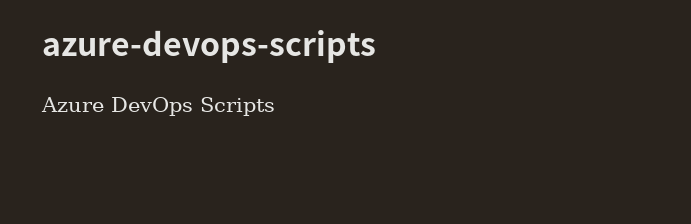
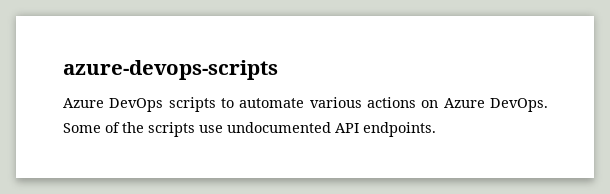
- Azure DevOps Scripts
+ Azure DevOps scripts to automate various actions on Azure DevOps. Some of the scripts use undocumented API endpoints.

